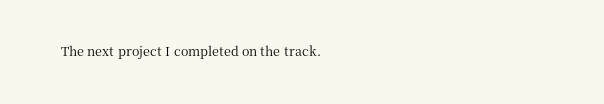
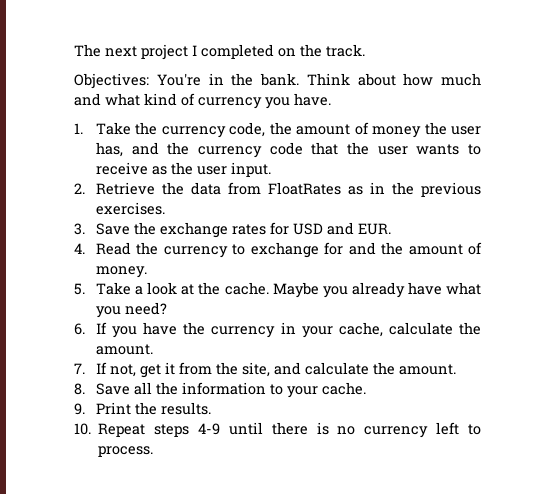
+ Objectives: You're in the bank. Think about how much and what kind of currency you have.
+ 1. Take the currency code, the amount of money the user has, and the currency code that the user wants to receive as the user input.
+ 2. Retrieve the data from FloatRates as in the previous exercises.
+ 3. Save the exchange rates for USD and EUR.
+ 4. Read the currency to exchange for and the amount of money.
+ 5. Take a look at the cache. Maybe you already have what you need?
+ 6. If you have the currency in your cache, calculate the amount.
+ 7. If not, get it from the site, and calculate the amount.
+ 8. Save all the information to your cache.
+ 9. Print the results.
+ 10. Repeat steps 4-9 until there is no currency left to process.

